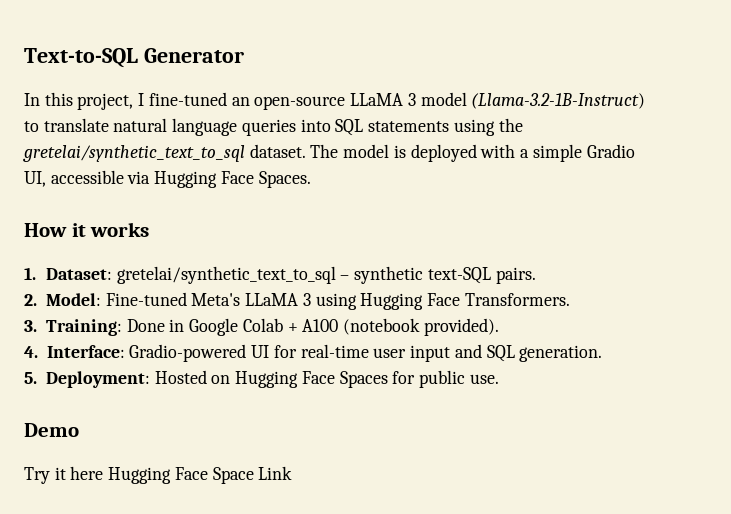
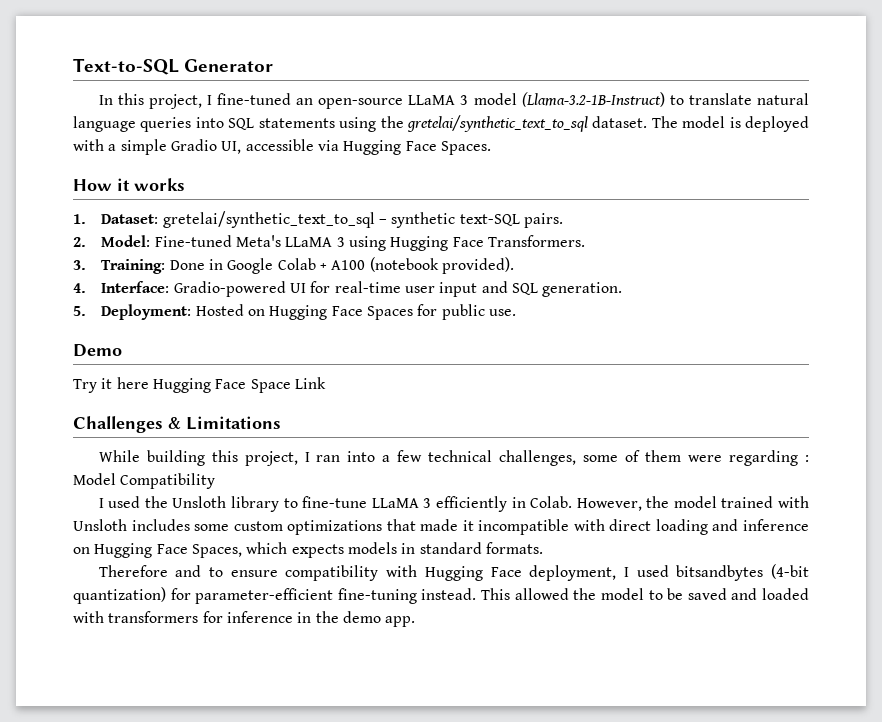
+ Challenges & Limitations
+ While building this project, I ran into a few technical challenges, some of them were regarding : Model Compatibility
+ I used the Unsloth library to fine-tune LLaMA 3 efficiently in Colab. However, the model trained with Unsloth includes some custom optimizations that made it incompatible with direct loading and inference on Hugging Face Spaces, which expects models in standard formats.
+ Therefore and to ensure compatibility with Hugging Face deployment, I used bitsandbytes (4-bit quantization) for parameter-efficient fine-tuning instead. This allowed the model to be saved and loaded with transformers for inference in the demo app.

